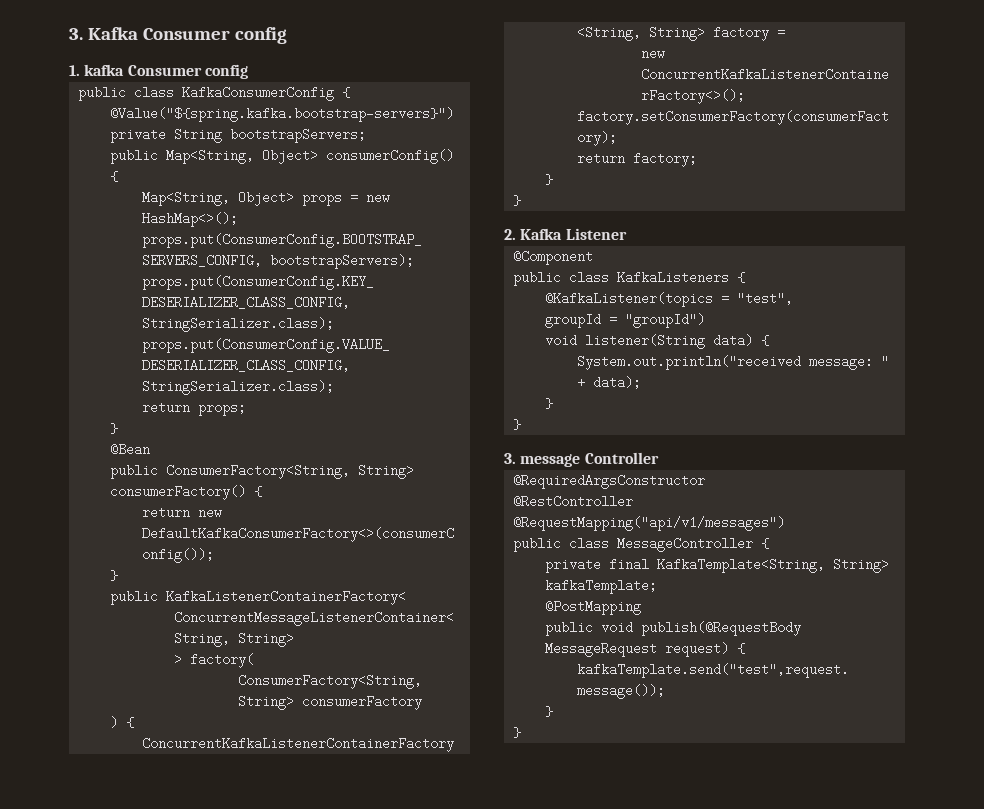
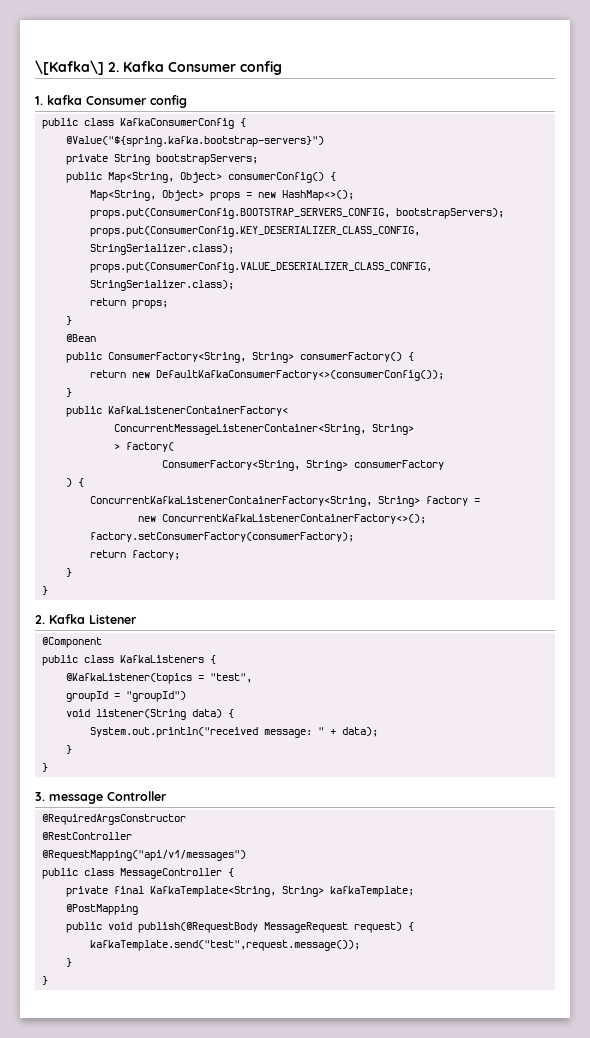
- 3. Kafka Consumer config
+ \[Kafka\] 2. Kafka Consumer config

